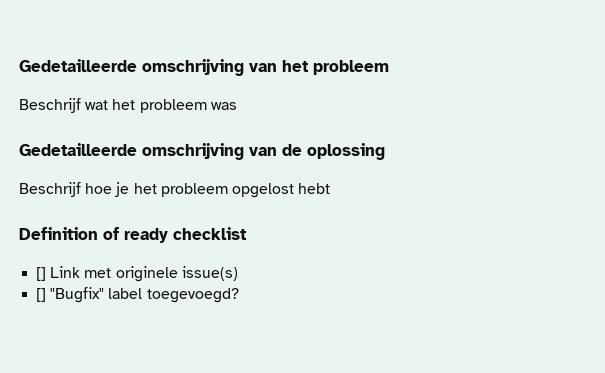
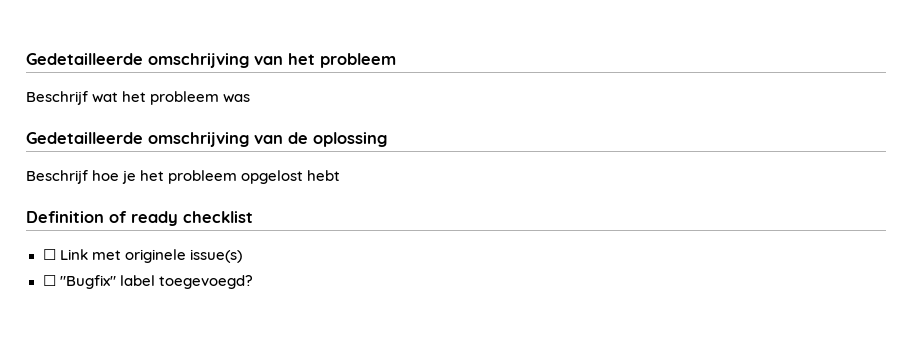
- [] Link met originele issue(s)
+ ☐ Link met originele issue(s)
- [] "Bugfix" label toegevoegd?
+ ☐ "Bugfix" label toegevoegd?

